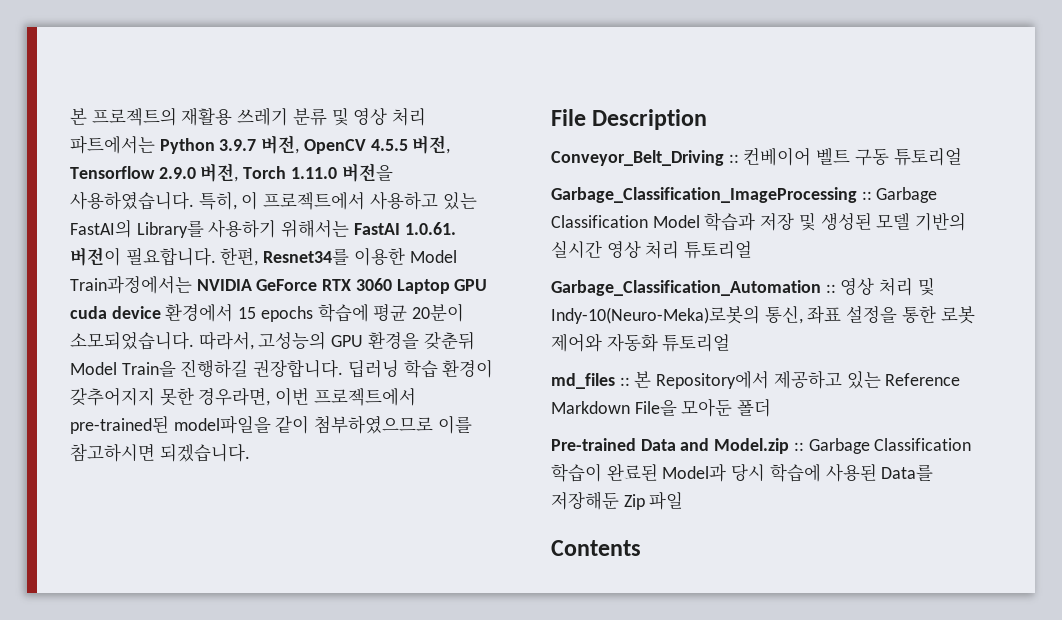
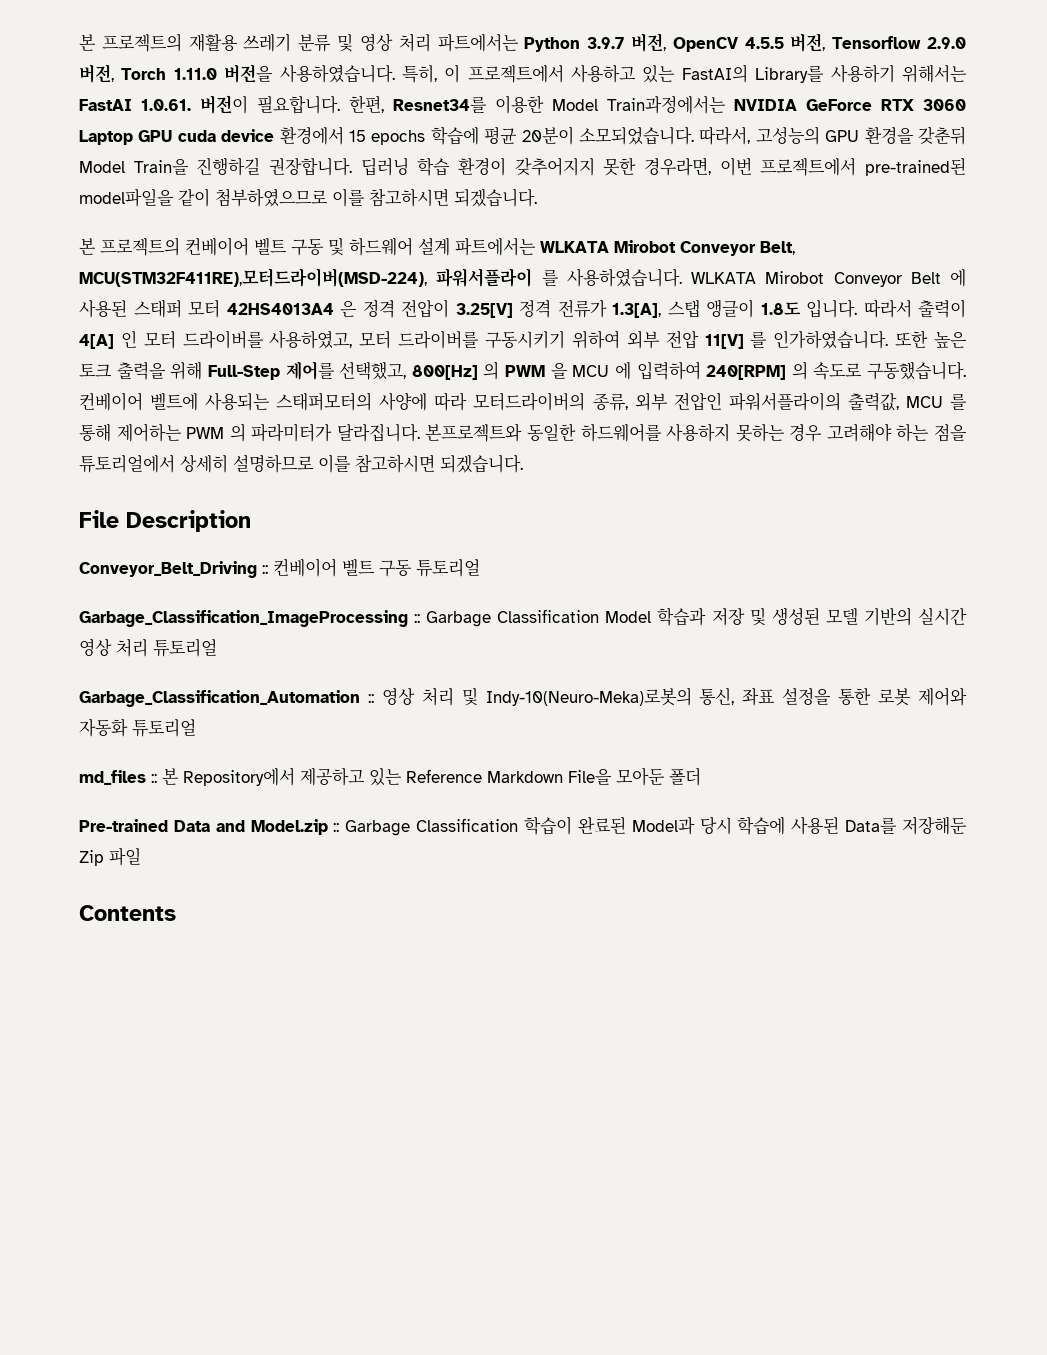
+ 본 프로젝트의 컨베이어 벨트 구동 및 하드웨어 설계 파트에서는 WLKATA Mirobot Conveyor Belt, MCU(STM32F411RE),모터드라이버(MSD-224), 파워서플라이 를 사용하였습니다. WLKATA Mirobot Conveyor Belt 에 사용된 스태퍼 모터 42HS4013A4 은 정격 전압이 3.25[V] 정격 전류가 1.3[A], 스탭 앵글이 1.8도 입니다. 따라서 출력이 4[A] 인 모터 드라이버를 사용하였고, 모터 드라이버를 구동시키기 위하여 외부 전압 11[V] 를 인가하였습니다. 또한 높은 토크 출력을 위해 Full-Step 제어를 선택했고, 800[Hz] 의 PWM 을 MCU 에 입력하여 240[RPM] 의 속도로 구동했습니다. 컨베이어 벨트에 사용되는 스태퍼모터의 사양에 따라 모터드라이버의 종류, 외부 전압인 파워서플라이의 출력값, MCU 를 통해 제어하는 PWM 의 파라미터가 달라집니다. 본프로젝트와 동일한 하드웨어를 사용하지 못하는 경우 고려해야 하는 점을 튜토리얼에서 상세히 설명하므로 이를 참고하시면 되겠습니다.

